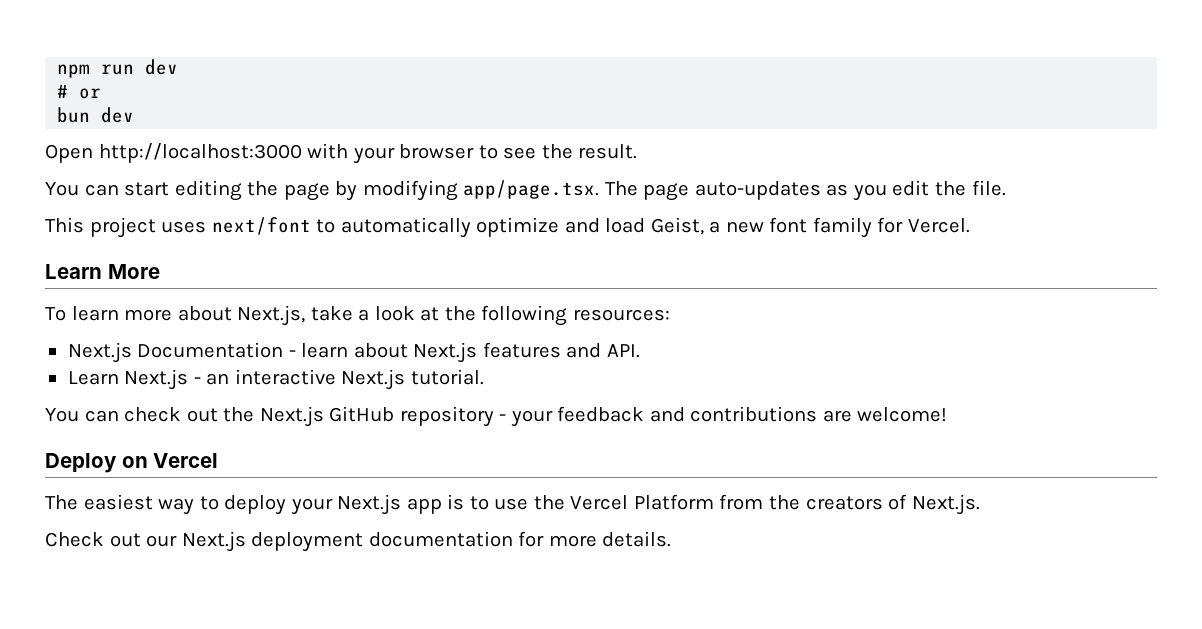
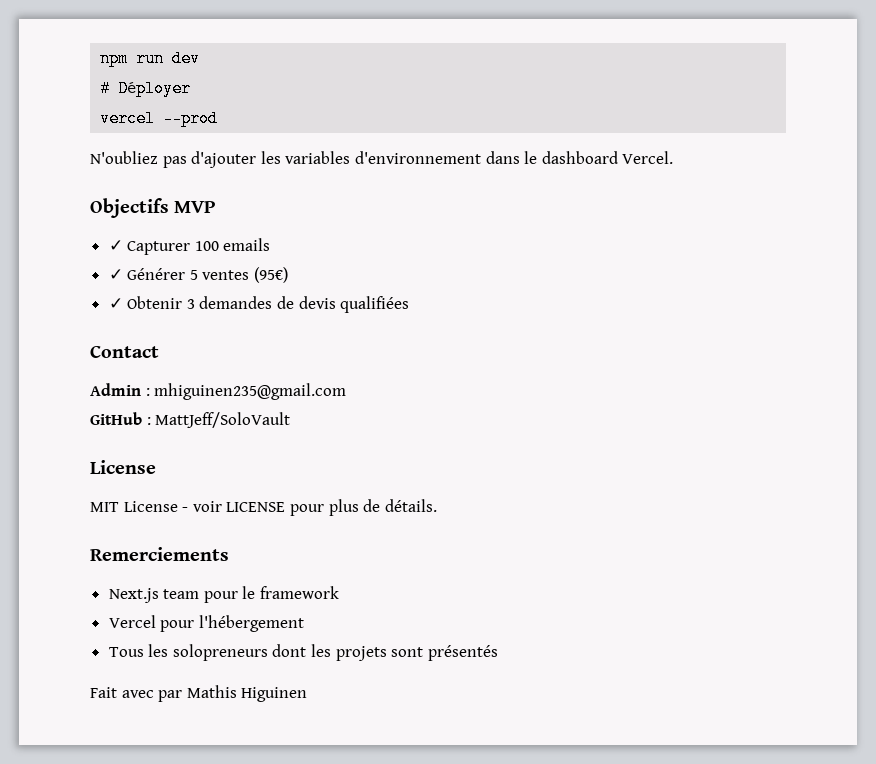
- # or
- bun dev
- Open http://localhost:3000 with your browser to see the result.
- You can start editing the page by modifying app/page.tsx. The page auto-updates as you edit the file.
- This project uses next/font to automatically optimize and load Geist, a new font family for Vercel.
- Learn More
- To learn more about Next.js, take a look at the following resources:
- Next.js Documentation - learn about Next.js features and API.
- Learn Next.js - an interactive Next.js tutorial.
- You can check out the Next.js GitHub repository - your feedback and contributions are welcome!
- Deploy on Vercel
- The easiest way to deploy your Next.js app is to use the Vercel Platform from the creators of Next.js.
- Check out our Next.js deployment documentation for more details.
+ # Déployer
+ vercel --prod
+ N'oubliez pas d'ajouter les variables d'environnement dans le dashboard Vercel.
+ Objectifs MVP
+ ✓ Capturer 100 emails
+ ✓ Générer 5 ventes (95€)
+ ✓ Obtenir 3 demandes de devis qualifiées
+ Contact
+ Admin : mhiguinen235@gmail.com
+ GitHub : MattJeff/SoloVault
+ License
+ MIT License - voir LICENSE pour plus de détails.
+ Remerciements
+ Next.js team pour le framework
+ Vercel pour l'hébergement
+ Tous les solopreneurs dont les projets sont présentés
+ Fait avec par Mathis Higuinen

